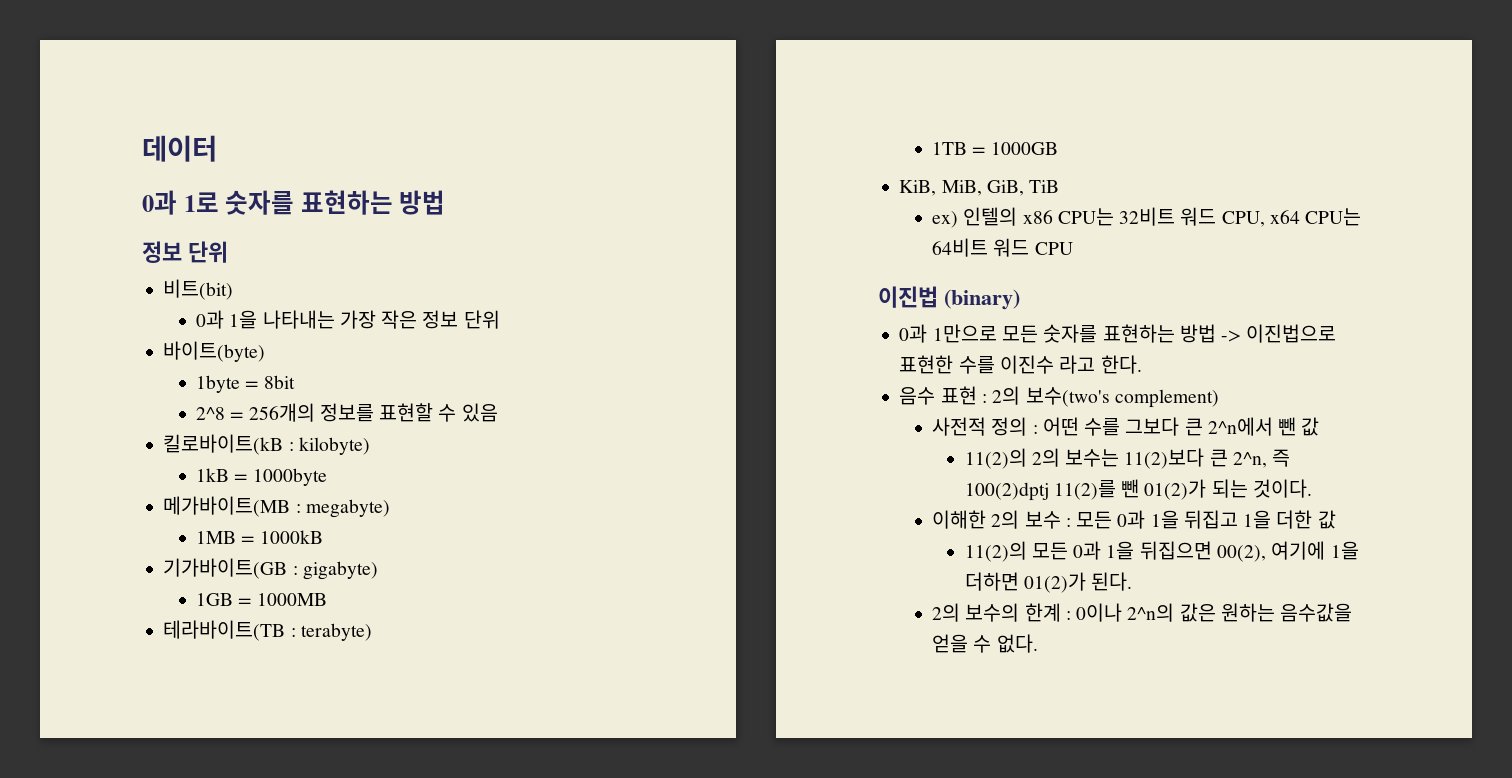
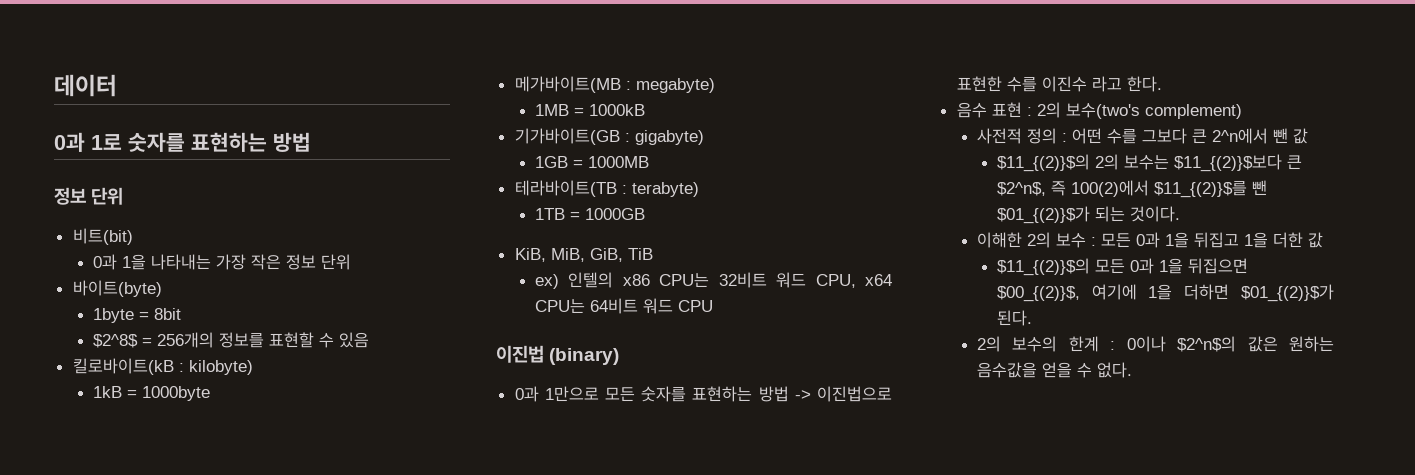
- 2^8 = 256개의 정보를 표현할 수 있음
+ $2^8$ = 256개의 정보를 표현할 수 있음
- 11(2)의 2의 보수는 11(2)보다 큰 2^n, 즉 100(2)dptj 11(2)를 뺀 01(2)가 되는 것이다.
+ $11_{(2)}$의 2의 보수는 $11_{(2)}$보다 큰 $2^n$, 즉 100(2)에서 $11_{(2)}$를 뺀 $01_{(2)}$가 되는 것이다.
- 11(2)의 모든 0과 1을 뒤집으면 00(2), 여기에 1을 더하면 01(2)가 된다.
+ $11_{(2)}$의 모든 0과 1을 뒤집으면 $00_{(2)}$, 여기에 1을 더하면 $01_{(2)}$가 된다.
- 2의 보수의 한계 : 0이나 2^n의 값은 원하는 음수값을 얻을 수 없다.
+ 2의 보수의 한계 : 0이나 $2^n$의 값은 원하는 음수값을 얻을 수 없다.

